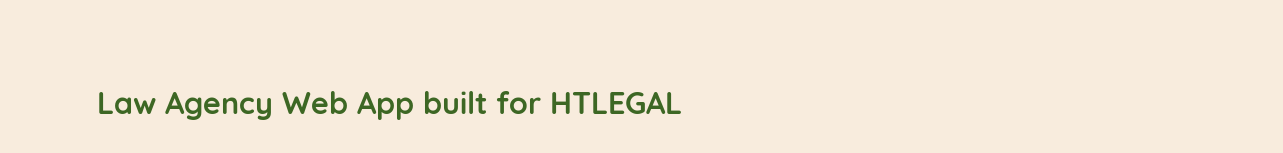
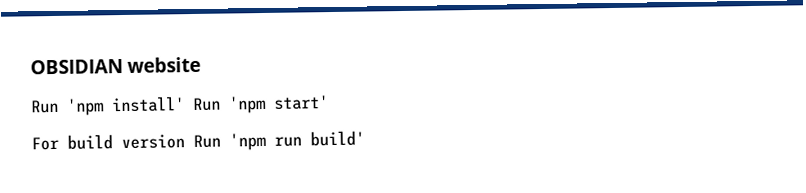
- Law Agency Web App built for HTLEGAL
+ OBSIDIAN website
+ Run 'npm install' Run 'npm start'
+ For build version Run 'npm run build'

